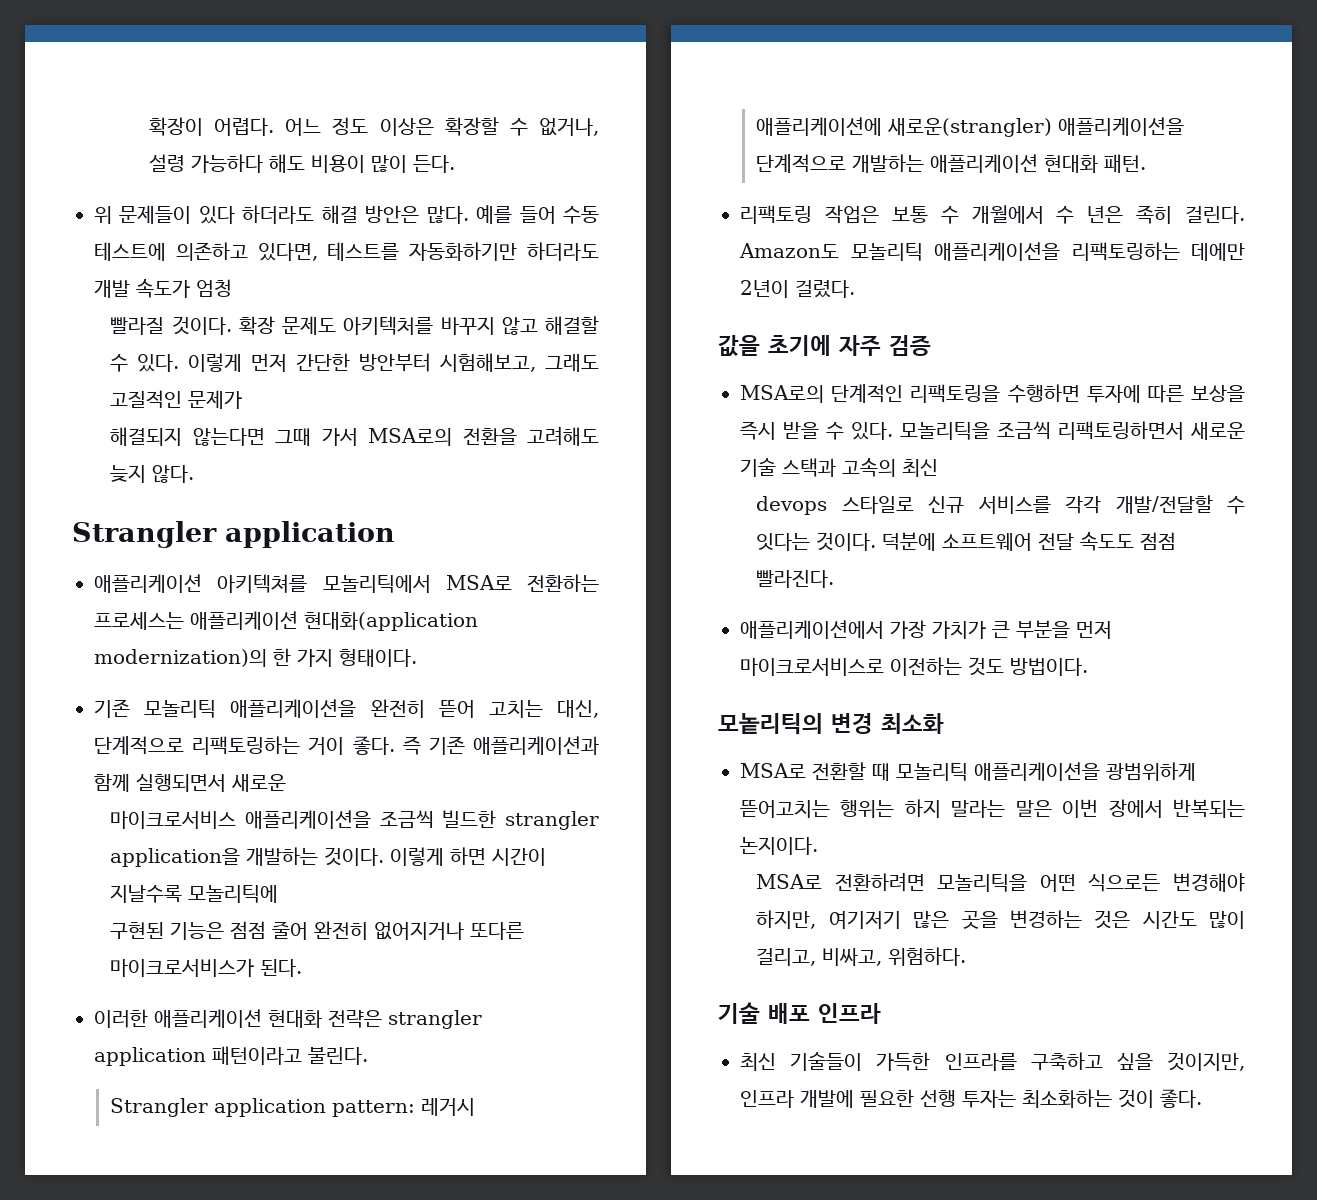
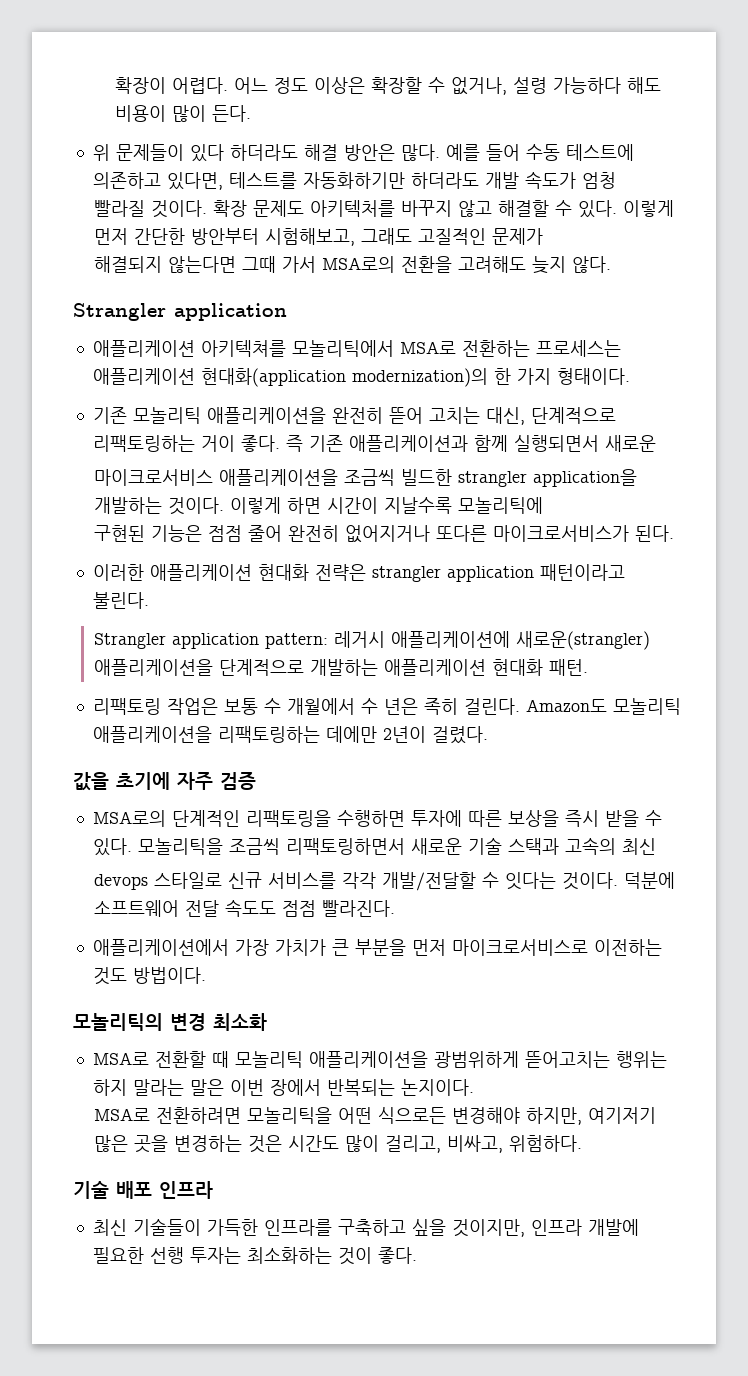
- 모놑리틱의 변경 최소화
+ 모놀리틱의 변경 최소화

